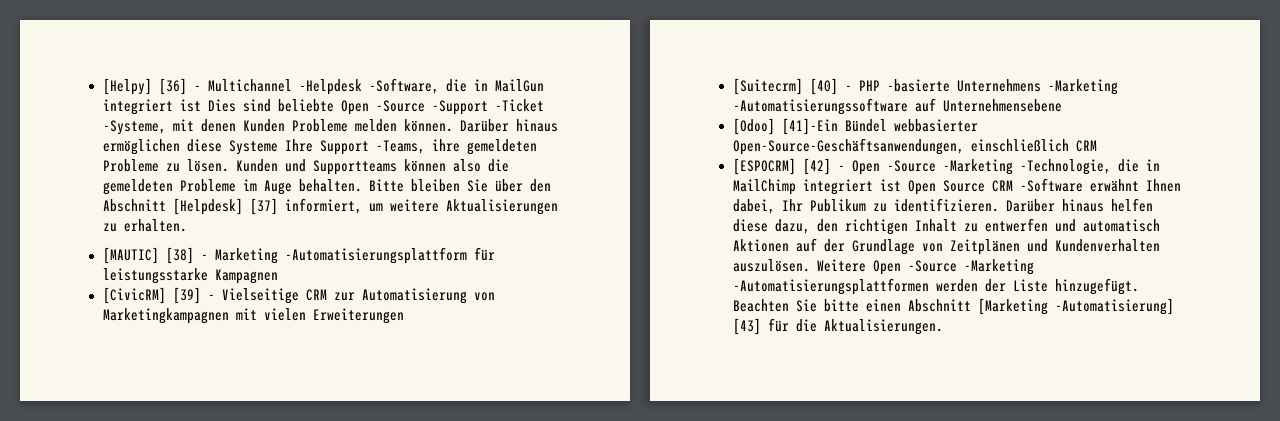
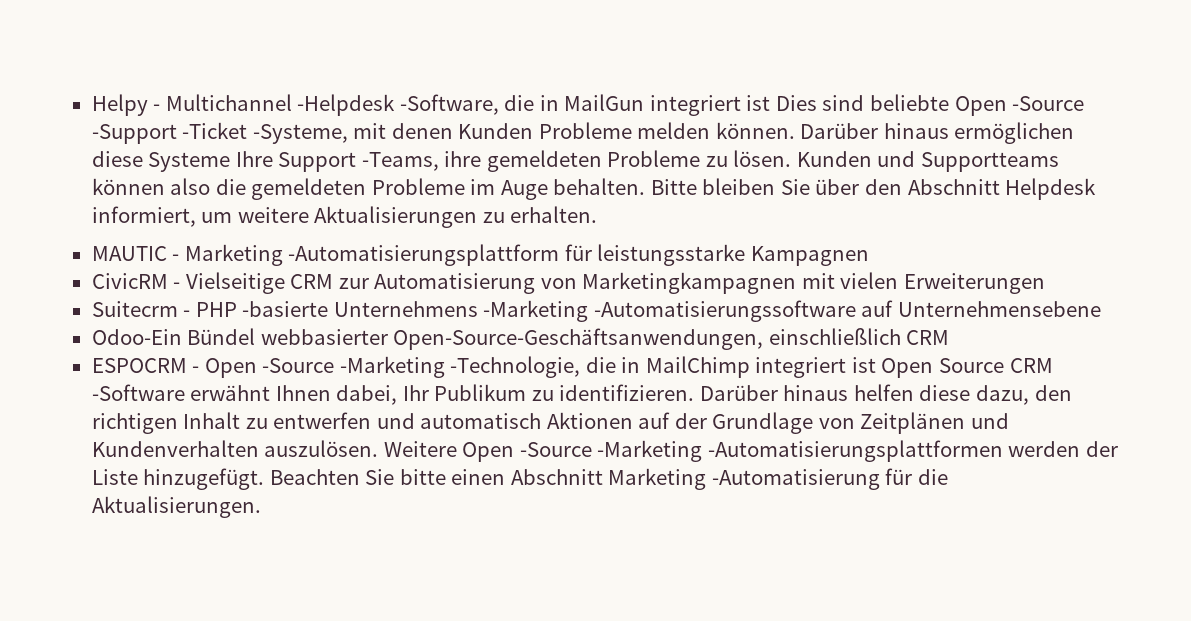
- [Helpy] [36] - Multichannel -Helpdesk -Software, die in MailGun integriert ist Dies sind beliebte Open -Source -Support -Ticket -Systeme, mit denen Kunden Probleme melden können.
+ Helpy - Multichannel -Helpdesk -Software, die in MailGun integriert ist Dies sind beliebte Open -Source -Support -Ticket -Systeme, mit denen Kunden Probleme melden können.
- Bitte bleiben Sie über den Abschnitt [Helpdesk] [37] informiert, um weitere Aktualisierungen zu erhalten.
+ Bitte bleiben Sie über den Abschnitt Helpdesk informiert, um weitere Aktualisierungen zu erhalten.
- [MAUTIC] [38] - Marketing -Automatisierungsplattform für leistungsstarke Kampagnen
+ MAUTIC - Marketing -Automatisierungsplattform für leistungsstarke Kampagnen
- [CivicRM] [39] - Vielseitige CRM zur Automatisierung von Marketingkampagnen mit vielen Erweiterungen
+ CivicRM - Vielseitige CRM zur Automatisierung von Marketingkampagnen mit vielen Erweiterungen
- [Suitecrm] [40] - PHP -basierte Unternehmens -Marketing -Automatisierungssoftware auf Unternehmensebene
+ Suitecrm - PHP -basierte Unternehmens -Marketing -Automatisierungssoftware auf Unternehmensebene
- [Odoo] [41]-Ein Bündel webbasierter Open-Source-Geschäftsanwendungen, einschließlich CRM
+ Odoo-Ein Bündel webbasierter Open-Source-Geschäftsanwendungen, einschließlich CRM
- [ESPOCRM] [42] - Open -Source -Marketing -Technologie, die in MailChimp integriert ist Open Source CRM -Software erwähnt Ihnen dabei, Ihr Publikum zu identifizieren.
+ ESPOCRM - Open -Source -Marketing -Technologie, die in MailChimp integriert ist Open Source CRM -Software erwähnt Ihnen dabei, Ihr Publikum zu identifizieren.
- Beachten Sie bitte einen Abschnitt [Marketing -Automatisierung] [43] für die Aktualisierungen.
+ Beachten Sie bitte einen Abschnitt Marketing -Automatisierung für die Aktualisierungen.

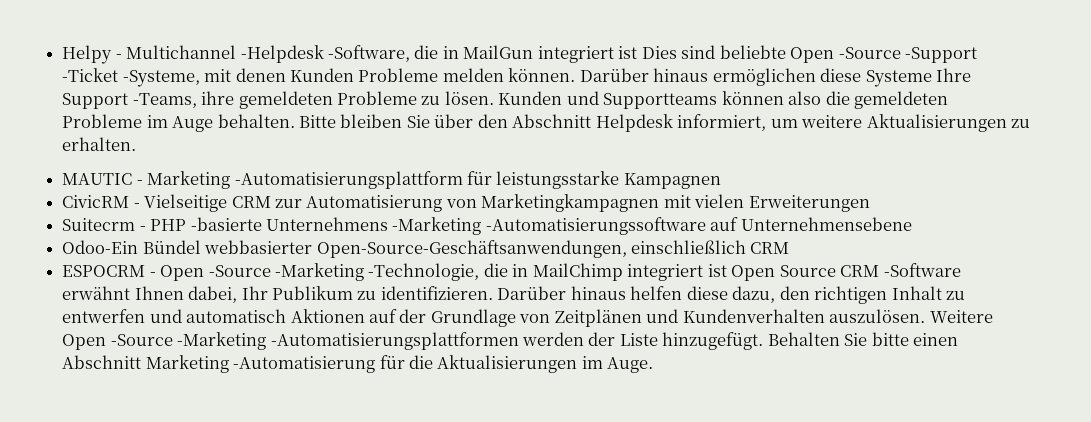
- Beachten Sie bitte einen Abschnitt Marketing -Automatisierung für die Aktualisierungen.
+ Behalten Sie bitte einen Abschnitt Marketing -Automatisierung für die Aktualisierungen im Auge.

